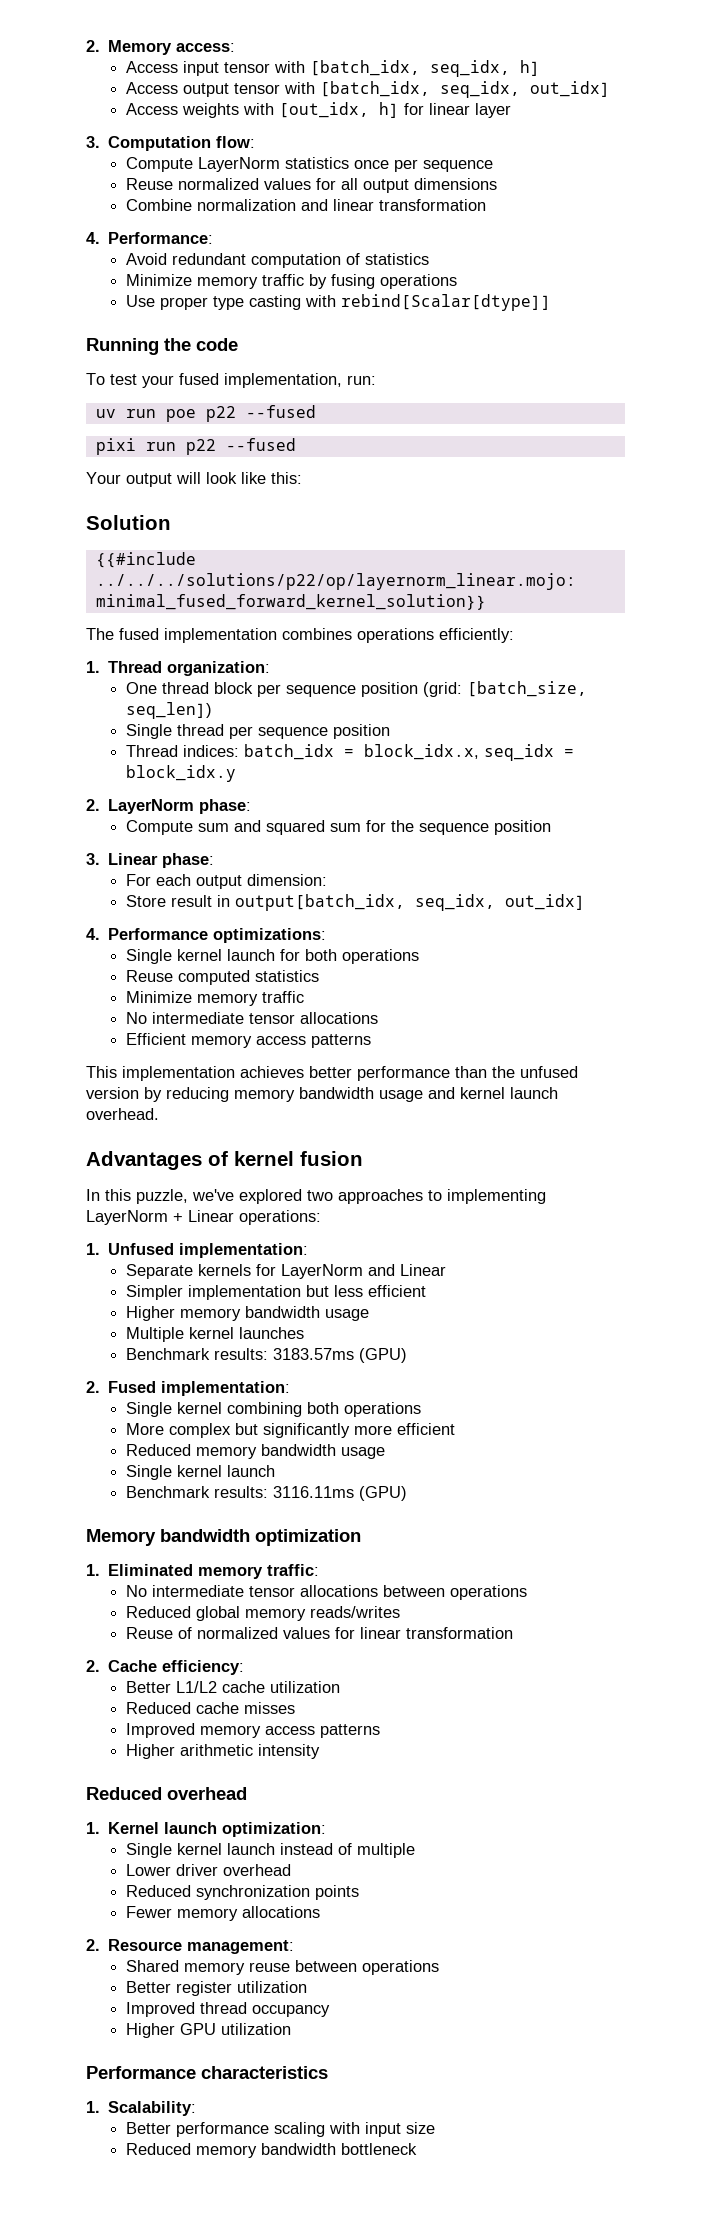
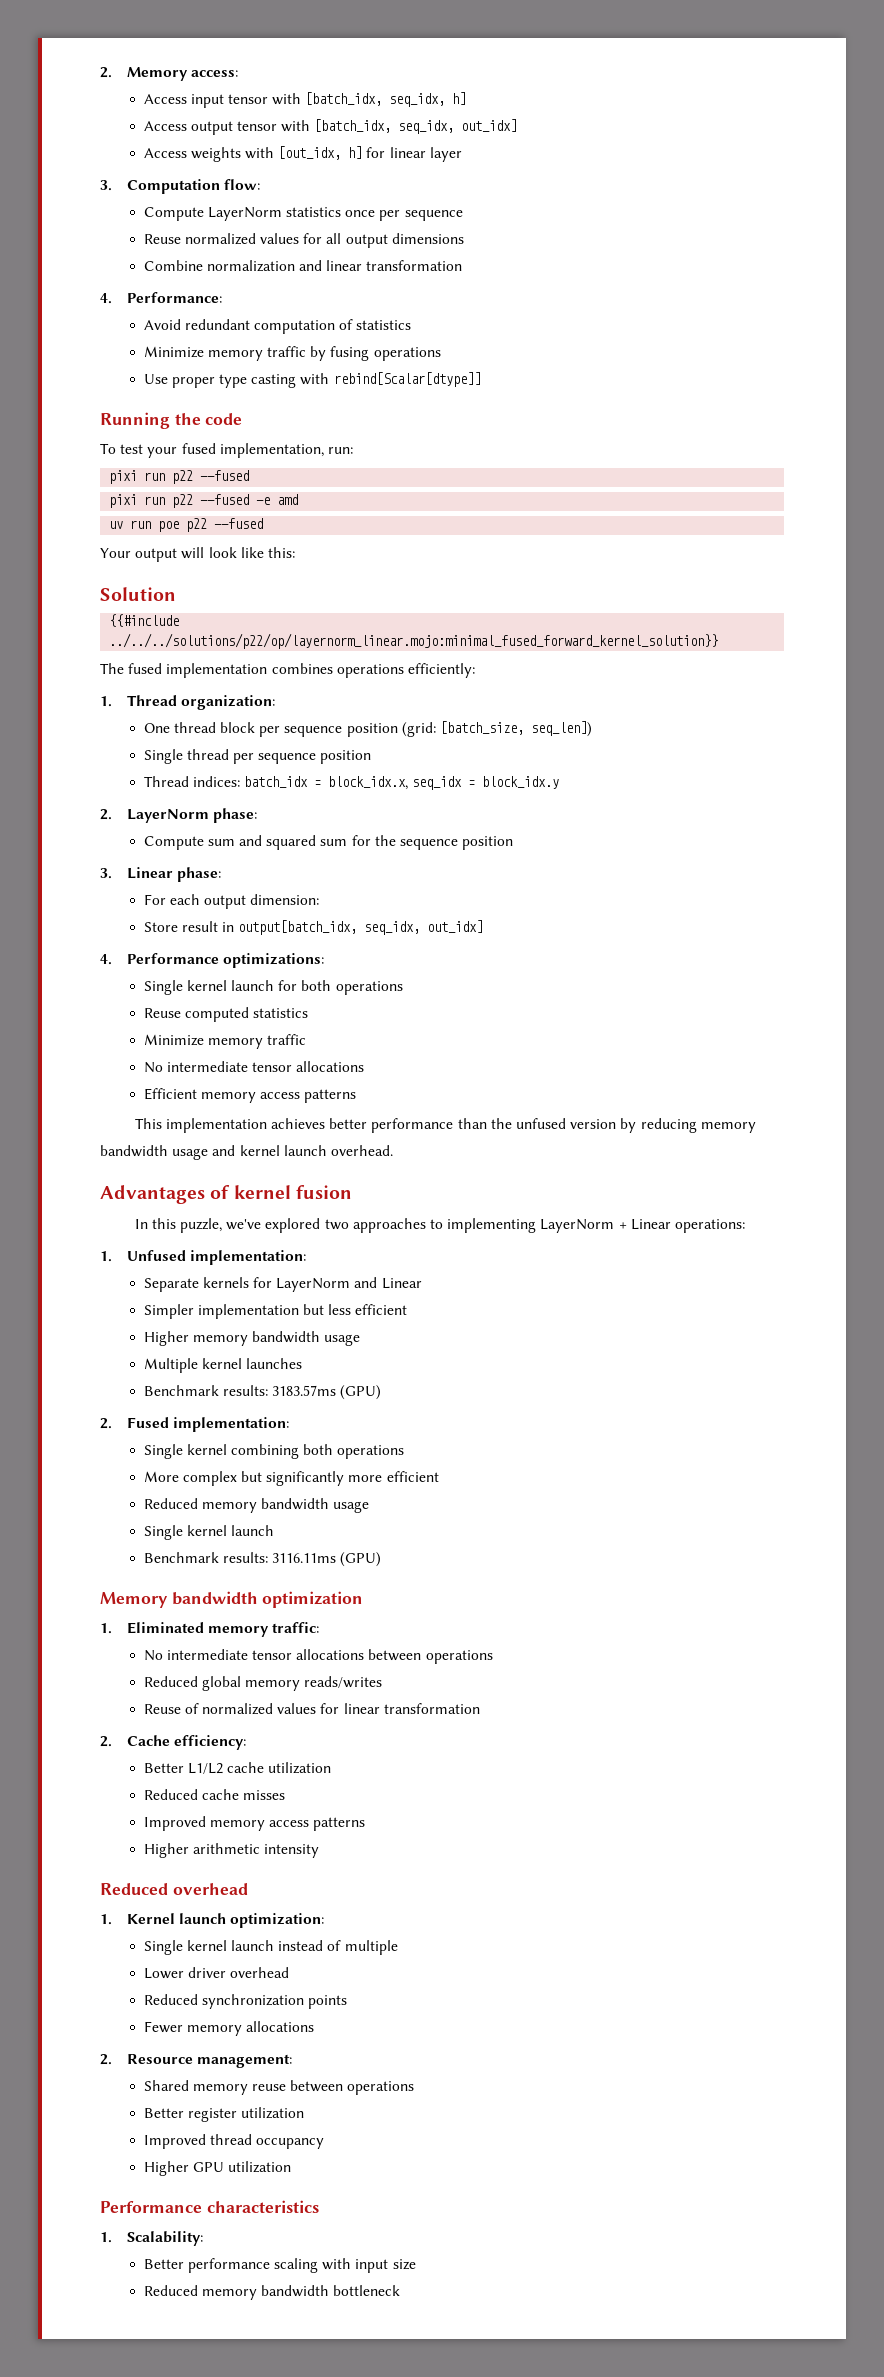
  To test your fused implementation, run:
- uv run poe p22 --fused
+ pixi run p22 --fused
- pixi run p22 --fused
+ pixi run p22 --fused -e amd
+ uv run poe p22 --fused

